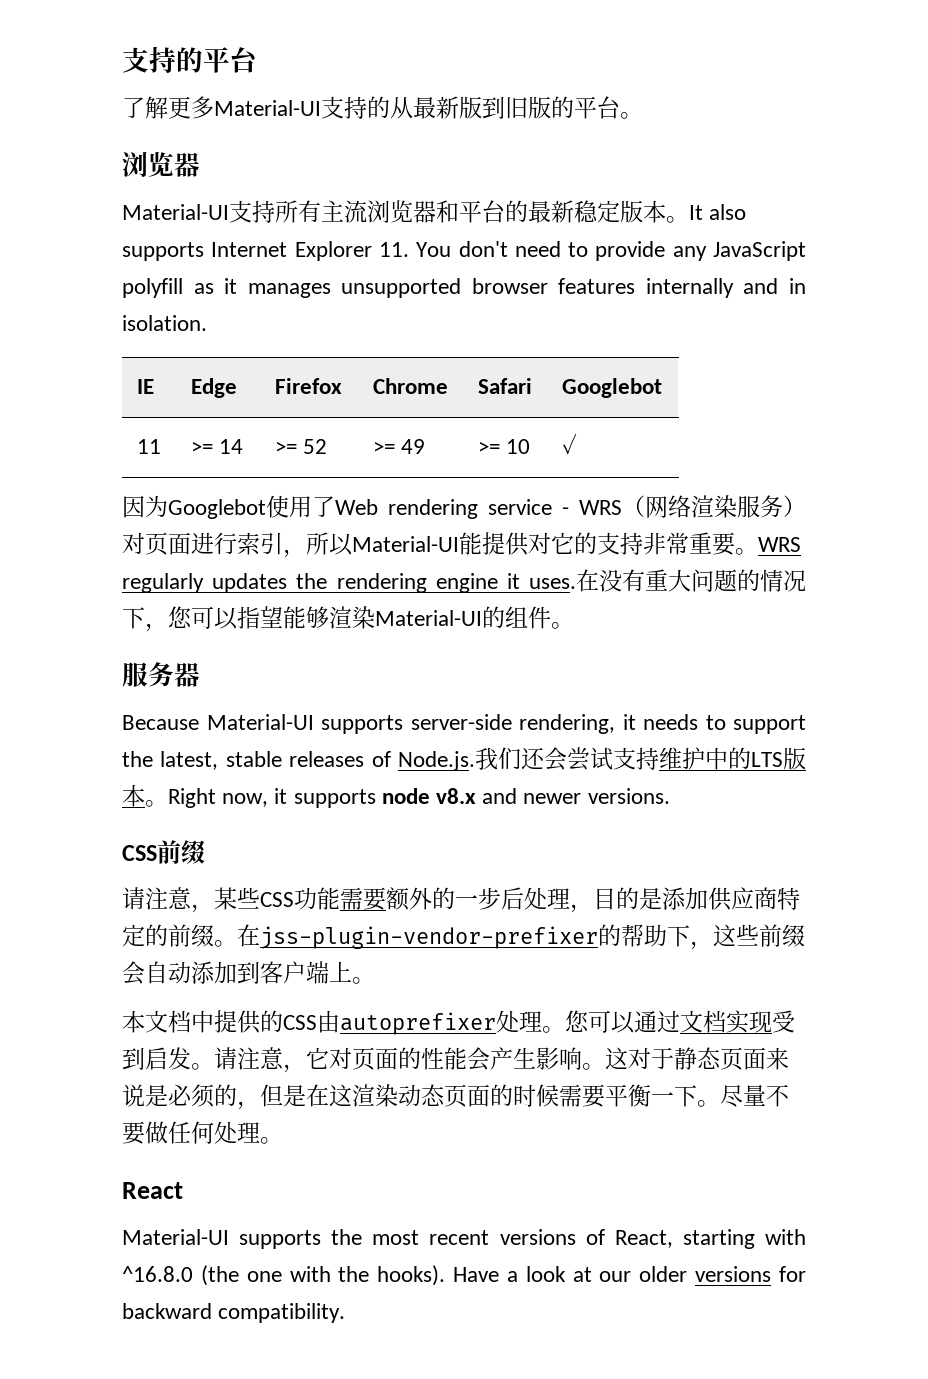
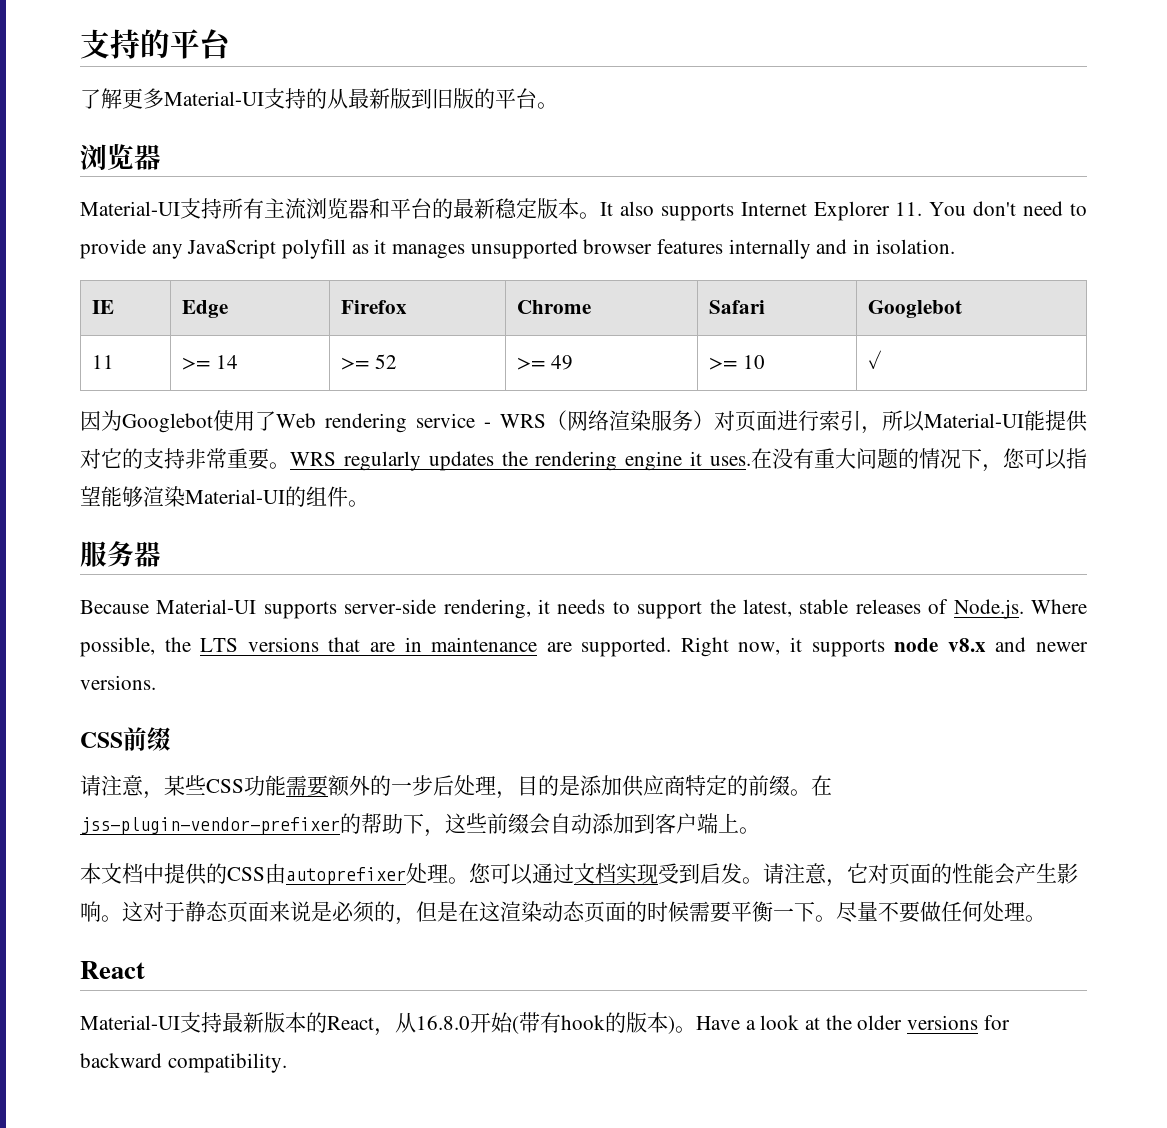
- Because Material-UI supports server-side rendering, it needs to support the latest, stable releases of Node.js.我们还会尝试支持维护中的LTS版本。
+ Because Material-UI supports server-side rendering, it needs to support the latest, stable releases of Node.js. Where possible, the LTS versions that are in maintenance are supported.
- Material-UI supports the most recent versions of React, starting with ^16.8.0 (the one with the hooks).
+ Material-UI支持最新版本的React，从16.8.0开始(带有hook的版本)。
- Have a look at our older versions for backward compatibility.
+ Have a look at the older versions for backward compatibility.

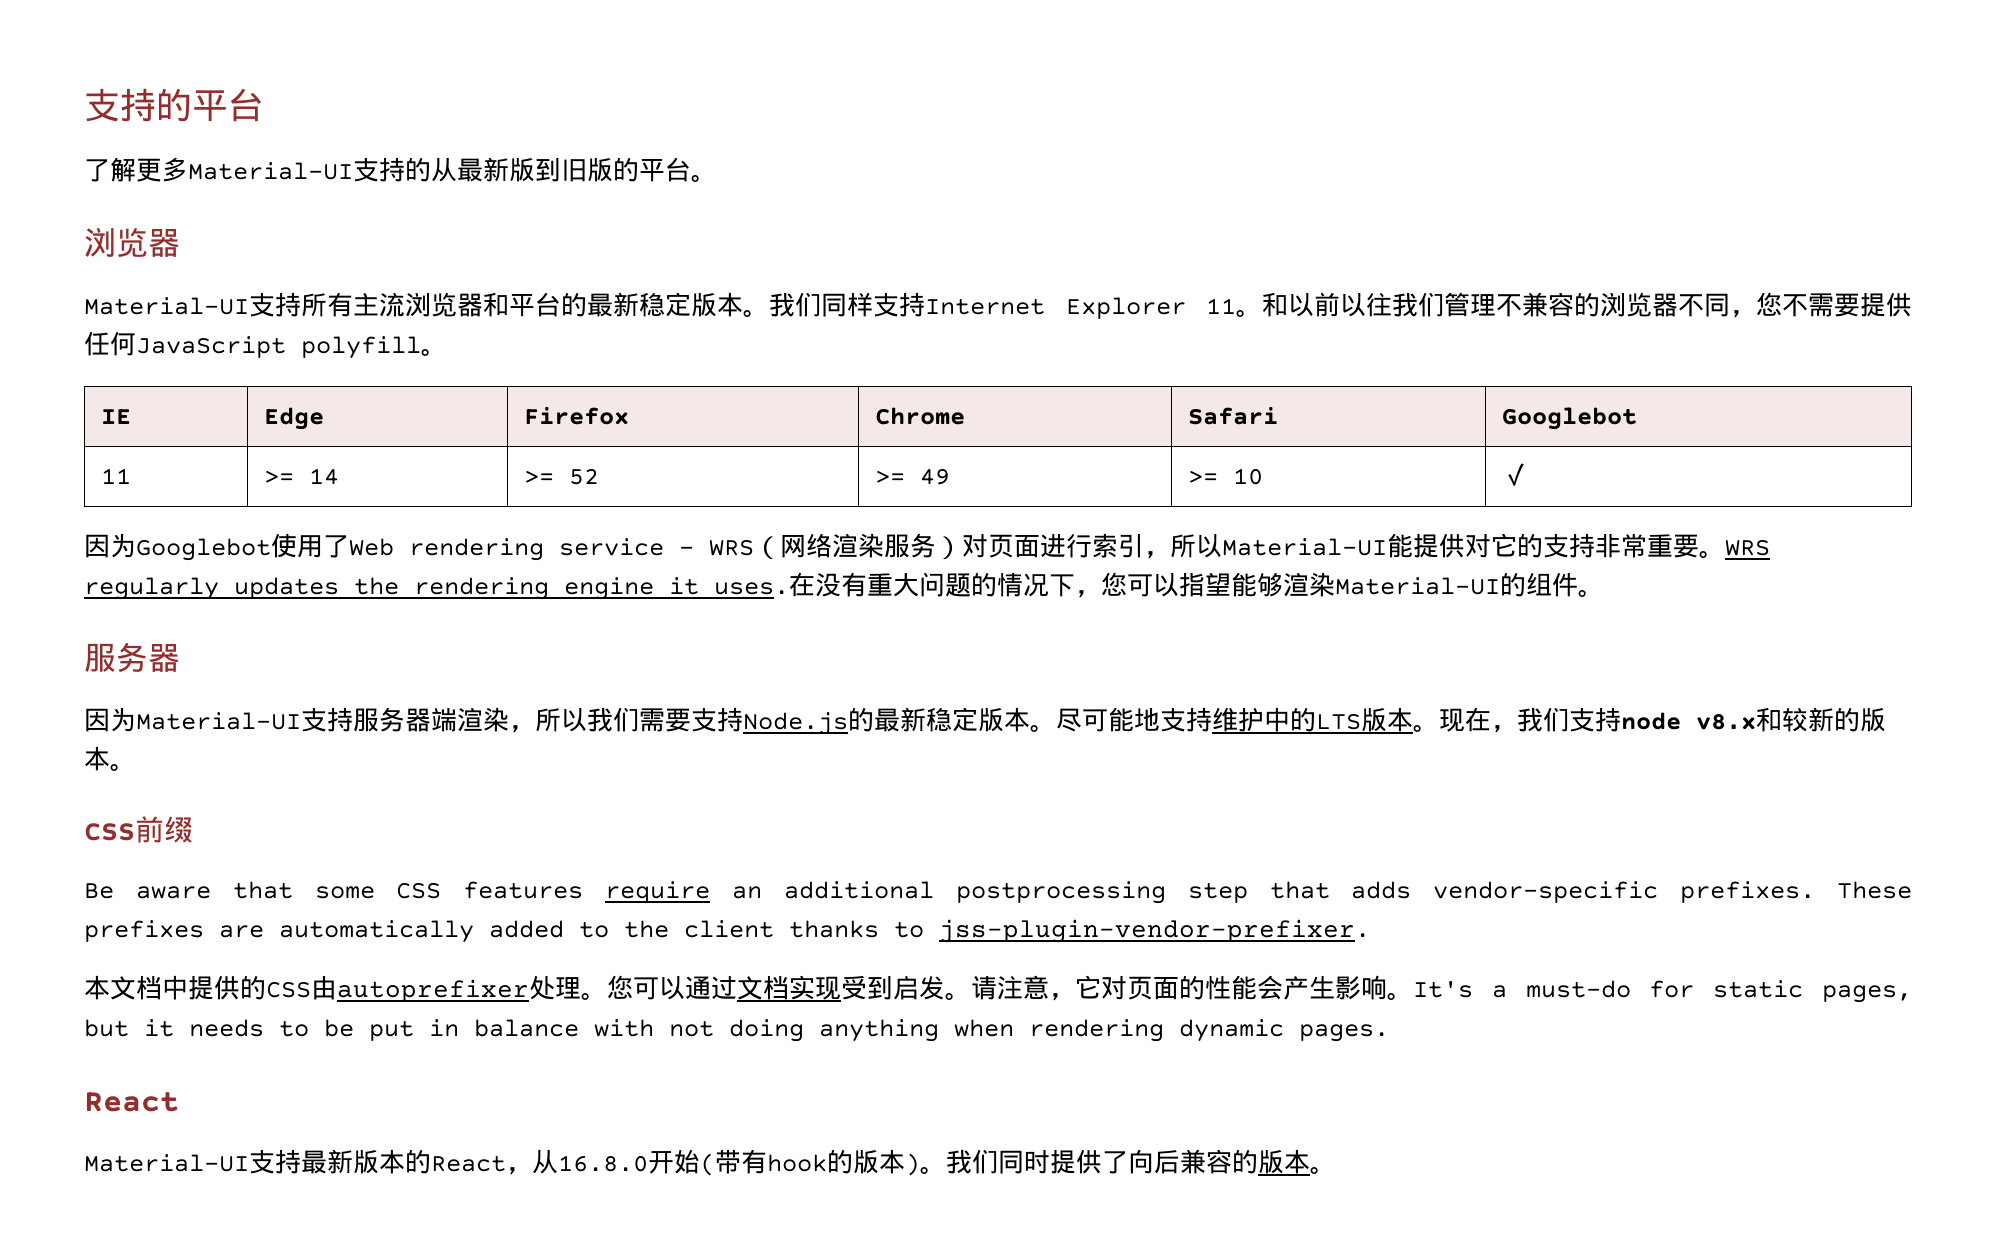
- It also supports Internet Explorer 11. You don't need to provide any JavaScript polyfill as it manages unsupported browser features internally and in isolation.
+ 我们同样支持Internet Explorer 11。和以前以往我们管理不兼容的浏览器不同，您不需要提供任何JavaScript polyfill。
- Because Material-UI supports server-side rendering, it needs to support the latest, stable releases of Node.js. Where possible, the LTS versions that are in maintenance are supported. Right now, it supports node v8.x and newer versions.
+ 因为Material-UI支持服务器端渲染，所以我们需要支持Node.js的最新稳定版本。尽可能地支持维护中的LTS版本。现在，我们支持node v8.x和较新的版本。
  CSS前缀
- 请注意，某些CSS功能需要额外的一步后处理，目的是添加供应商特定的前缀。在jss-plugin-vendor-prefixer的帮助下，这些前缀会自动添加到客户端上。
+ Be aware that some CSS features require an additional postprocessing step that adds vendor-specific prefixes. These prefixes are automatically added to the client thanks to jss-plugin-vendor-prefixer.
- 这对于静态页面来说是必须的，但是在这渲染动态页面的时候需要平衡一下。尽量不要做任何处理。
+ It's a must-do for static pages, but it needs to be put in balance with not doing anything when rendering dynamic pages.
- Have a look at the older versions for backward compatibility.
+ 我们同时提供了向后兼容的版本。

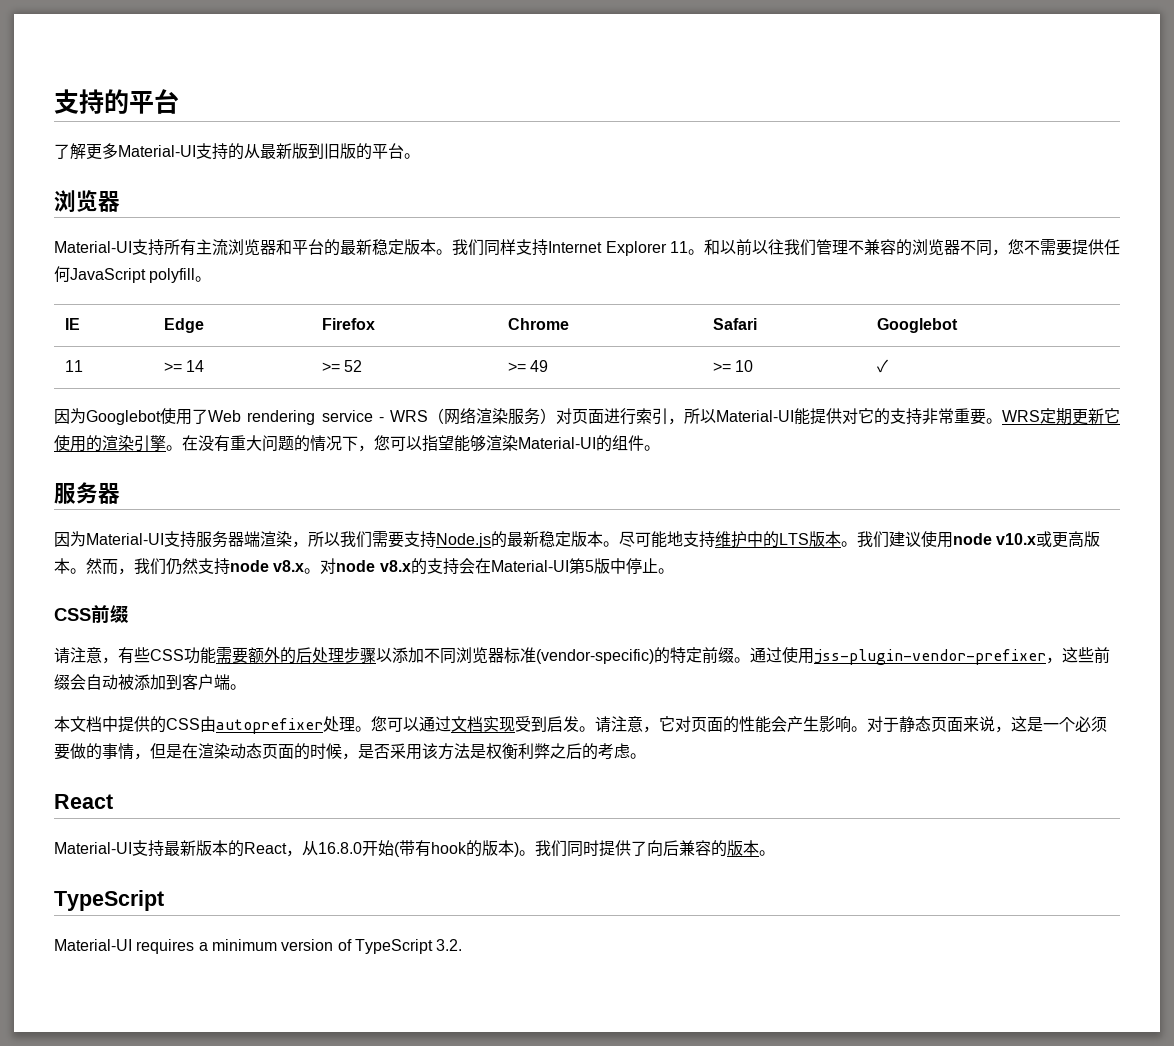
- WRS regularly updates the rendering engine it uses.
+ WRS定期更新它使用的渲染引擎。
- 现在，我们支持node v8.x和较新的版本。
+ 我们建议使用node v10.x或更高版本。然而，我们仍然支持node v8.x。对node v8.x的支持会在Material-UI第5版中停止。
  CSS前缀
- Be aware that some CSS features require an additional postprocessing step that adds vendor-specific prefixes. These prefixes are automatically added to the client thanks to jss-plugin-vendor-prefixer.
+ 请注意，有些CSS功能需要额外的后处理步骤以添加不同浏览器标准(vendor-specific)的特定前缀。通过使用jss-plugin-vendor-prefixer，这些前缀会自动被添加到客户端。
- It's a must-do for static pages, but it needs to be put in balance with not doing anything when rendering dynamic pages.
+ 对于静态页面来说，这是一个必须要做的事情，但是在渲染动态页面的时候，是否采用该方法是权衡利弊之后的考虑。
  我们同时提供了向后兼容的版本。
+ TypeScript
+ Material-UI requires a minimum version of TypeScript 3.2.

